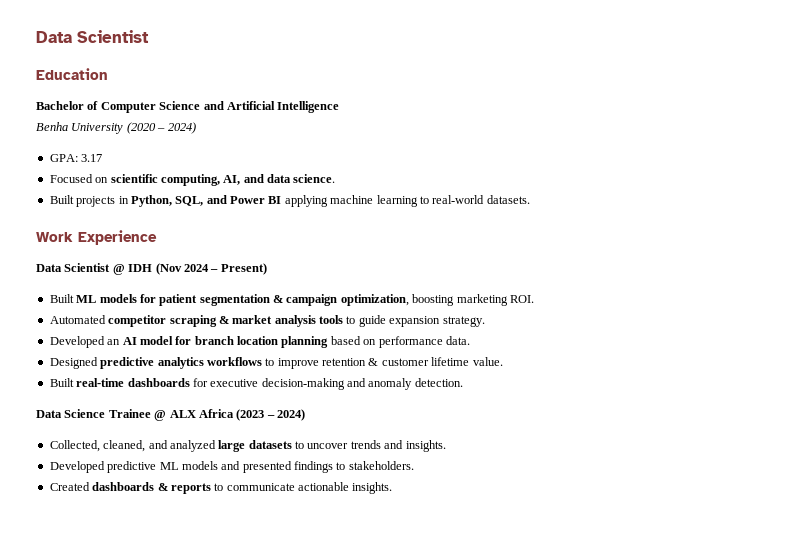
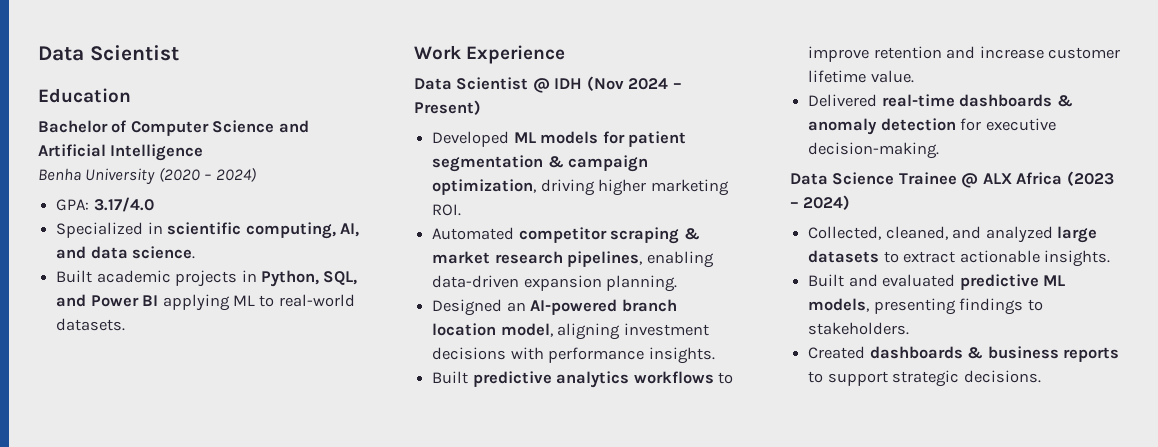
- GPA: 3.17
- Focused on scientific computing, AI, and data science.
+ GPA: 3.17/4.0
+ Specialized in scientific computing, AI, and data science.
- Built projects in Python, SQL, and Power BI applying machine learning to real-world datasets.
+ Built academic projects in Python, SQL, and Power BI applying ML to real-world datasets.
- Built ML models for patient segmentation & campaign optimization, boosting marketing ROI.
+ Developed ML models for patient segmentation & campaign optimization, driving higher marketing ROI.
- Automated competitor scraping & market analysis tools to guide expansion strategy.
- Developed an AI model for branch location planning based on performance data.
- Designed predictive analytics workflows to improve retention & customer lifetime value.
+ Automated competitor scraping & market research pipelines, enabling data-driven expansion planning.
+ Designed an AI-powered branch location model, aligning investment decisions with performance insights.
+ Built predictive analytics workflows to improve retention and increase customer lifetime value.
- Built real-time dashboards for executive decision-making and anomaly detection.
+ Delivered real-time dashboards & anomaly detection for executive decision-making.
- Collected, cleaned, and analyzed large datasets to uncover trends and insights.
- Developed predictive ML models and presented findings to stakeholders.
+ Collected, cleaned, and analyzed large datasets to extract actionable insights.
+ Built and evaluated predictive ML models, presenting findings to stakeholders.
- Created dashboards & reports to communicate actionable insights.
+ Created dashboards & business reports to support strategic decisions.

